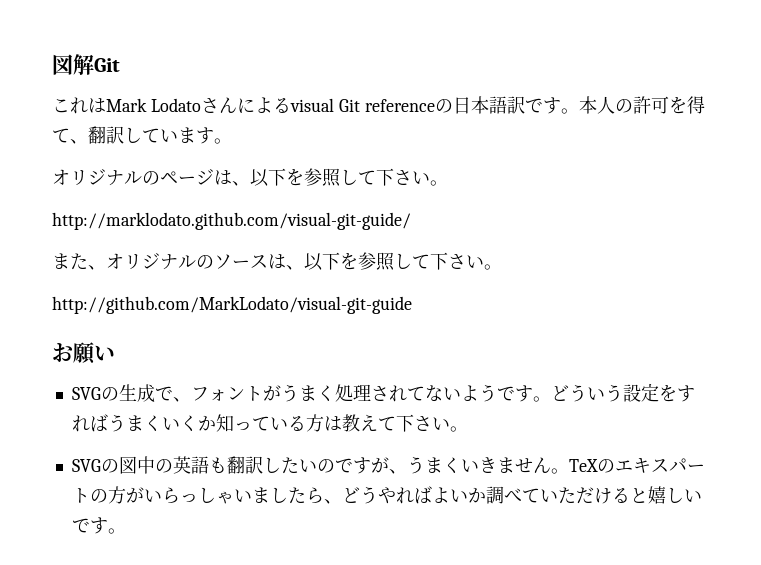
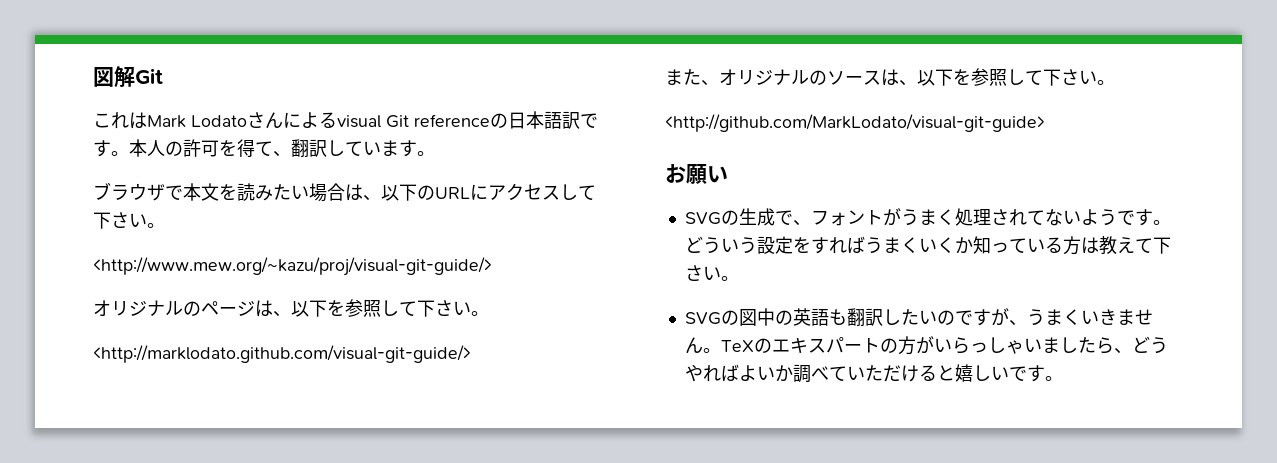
+ ブラウザで本文を読みたい場合は、以下のURLにアクセスして下さい。
+ <http://www.mew.org/~kazu/proj/visual-git-guide/>
- http://marklodato.github.com/visual-git-guide/
+ <http://marklodato.github.com/visual-git-guide/>
- http://github.com/MarkLodato/visual-git-guide
+ <http://github.com/MarkLodato/visual-git-guide>

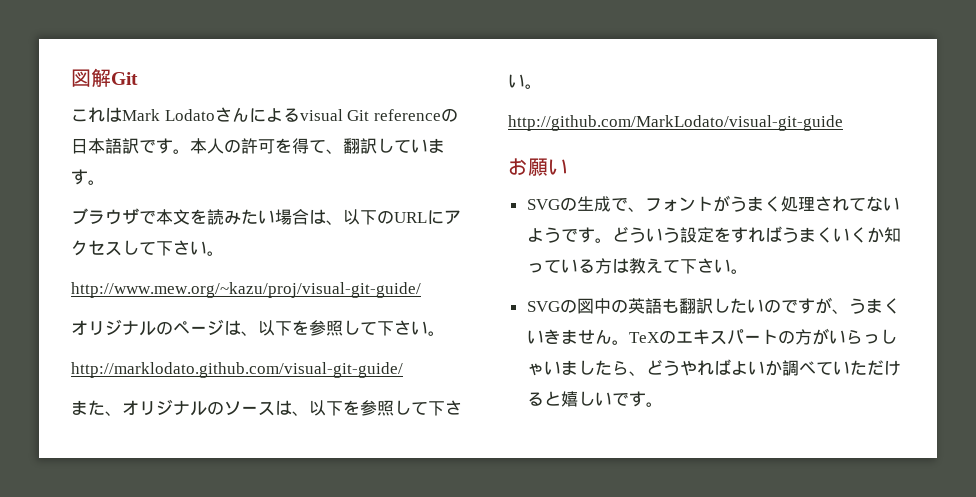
- <http://www.mew.org/~kazu/proj/visual-git-guide/>
+ http://www.mew.org/~kazu/proj/visual-git-guide/
- <http://marklodato.github.com/visual-git-guide/>
+ http://marklodato.github.com/visual-git-guide/
- <http://github.com/MarkLodato/visual-git-guide>
+ http://github.com/MarkLodato/visual-git-guide

